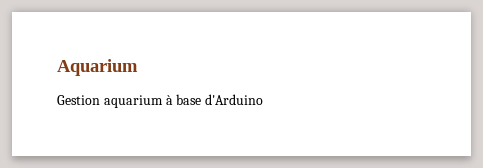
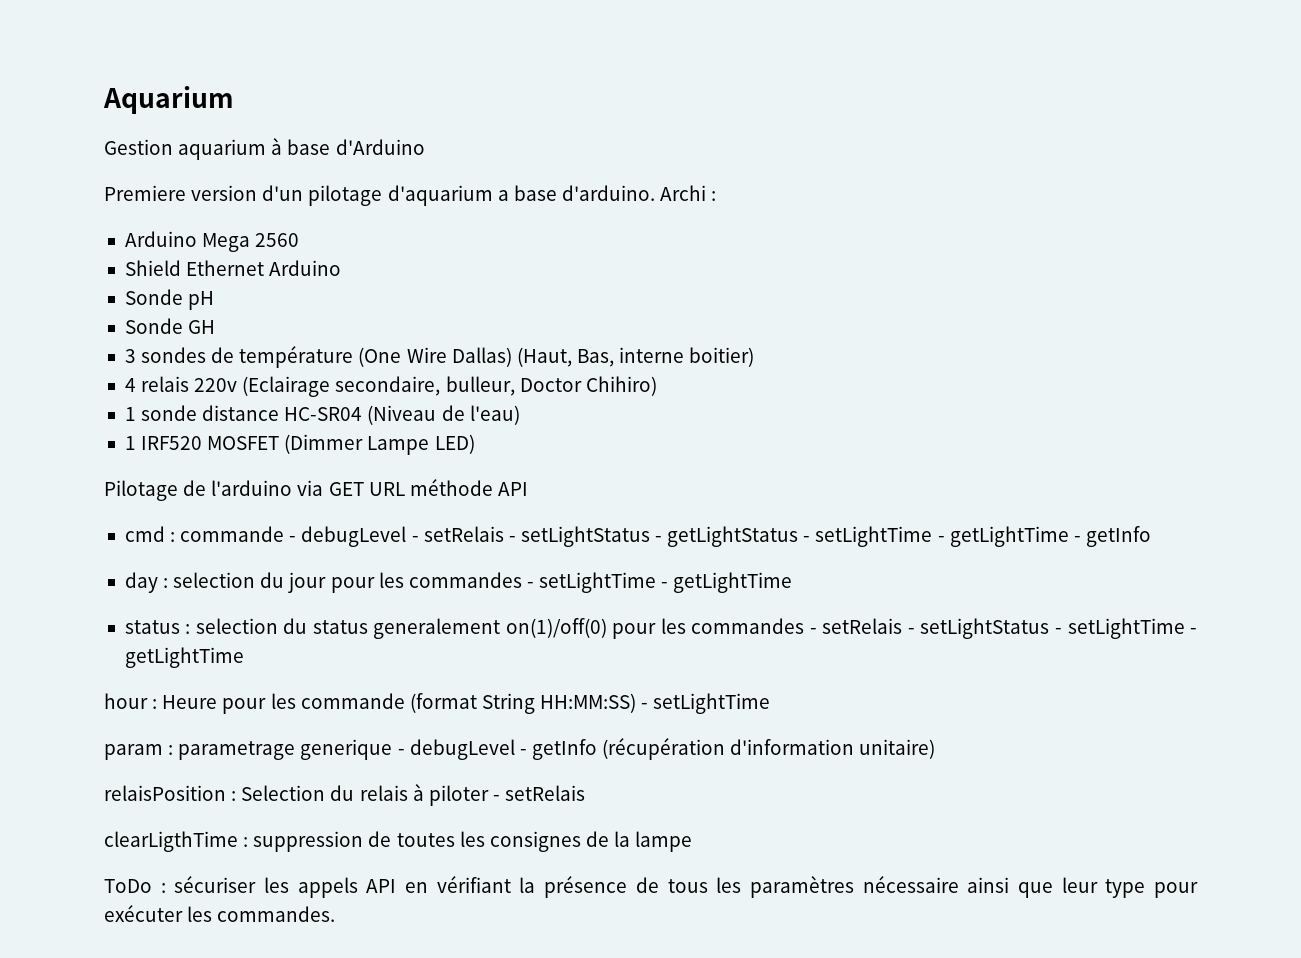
+ Premiere version d'un pilotage d'aquarium a base d'arduino. Archi :
+ Arduino Mega 2560
+ Shield Ethernet Arduino
+ Sonde pH
+ Sonde GH
+ 3 sondes de température (One Wire Dallas) (Haut, Bas, interne boitier)
+ 4 relais 220v (Eclairage secondaire, bulleur, Doctor Chihiro)
+ 1 sonde distance HC-SR04 (Niveau de l'eau)
+ 1 IRF520 MOSFET (Dimmer Lampe LED)
+ Pilotage de l'arduino via GET URL méthode API
+ cmd : commande - debugLevel - setRelais - setLightStatus - getLightStatus - setLightTime - getLightTime - getInfo
+ day : selection du jour pour les commandes - setLightTime - getLightTime
+ status : selection du status generalement on(1)/off(0) pour les commandes - setRelais - setLightStatus - setLightTime - getLightTime
+ hour : Heure pour les commande (format String HH:MM:SS) - setLightTime
+ param : parametrage generique - debugLevel - getInfo (récupération d'information unitaire)
+ relaisPosition : Selection du relais à piloter - setRelais
+ clearLigthTime : suppression de toutes les consignes de la lampe
+ ToDo : sécuriser les appels API en vérifiant la présence de tous les paramètres nécessaire ainsi que leur type pour exécuter les commandes.

